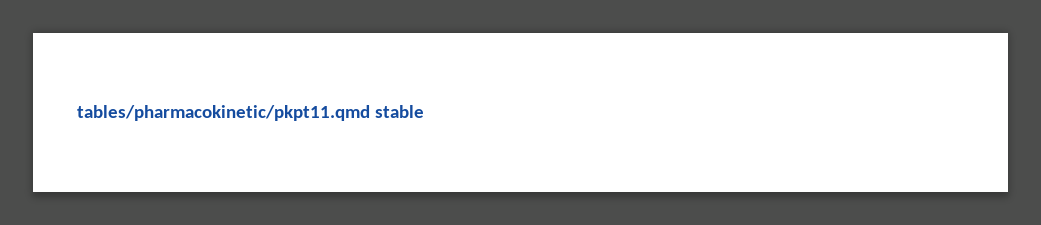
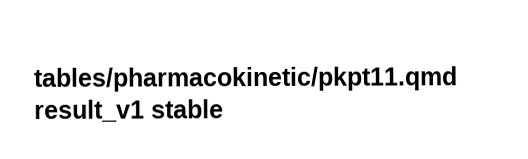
- tables/pharmacokinetic/pkpt11.qmd stable
+ tables/pharmacokinetic/pkpt11.qmd result_v1 stable

